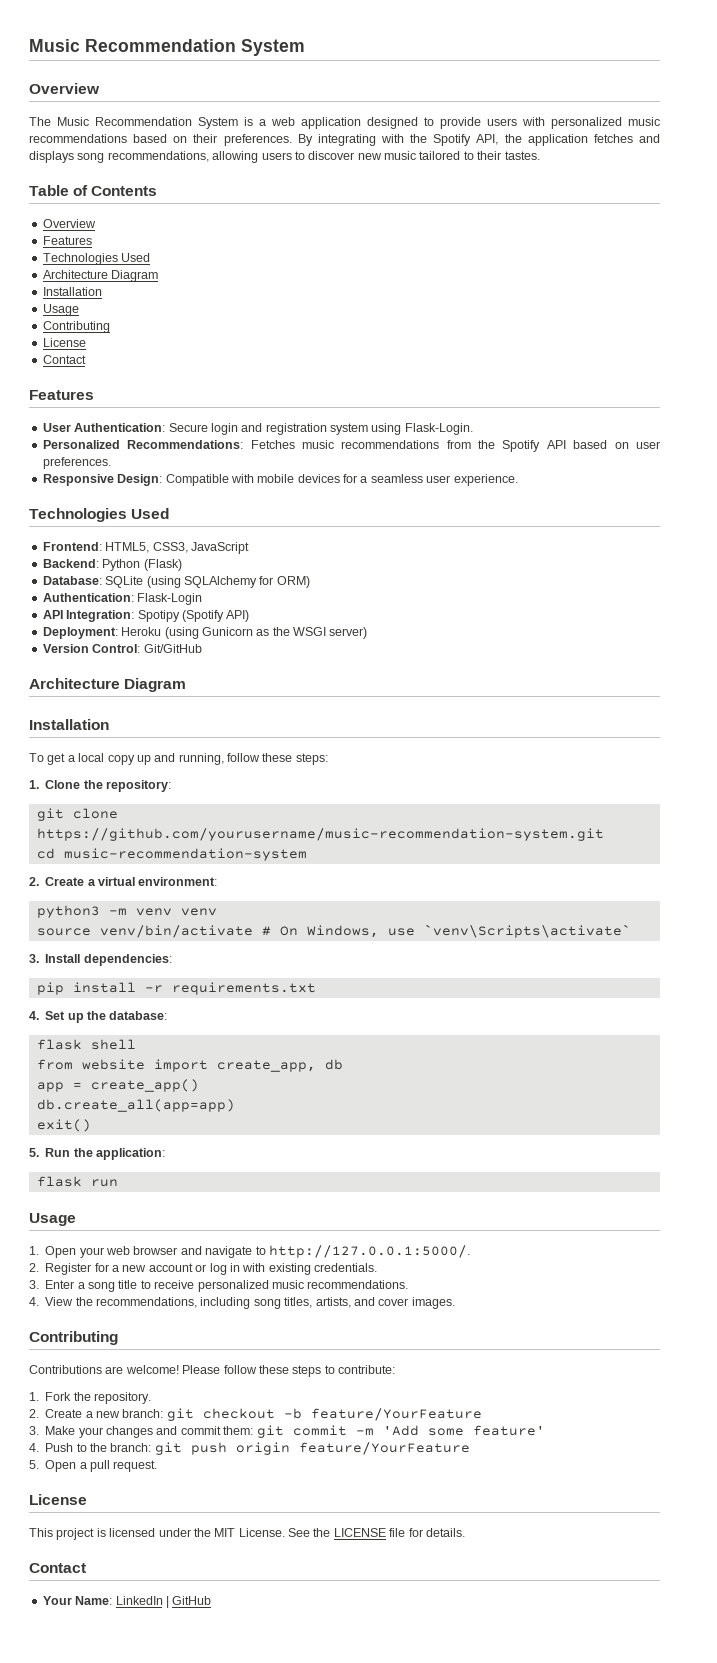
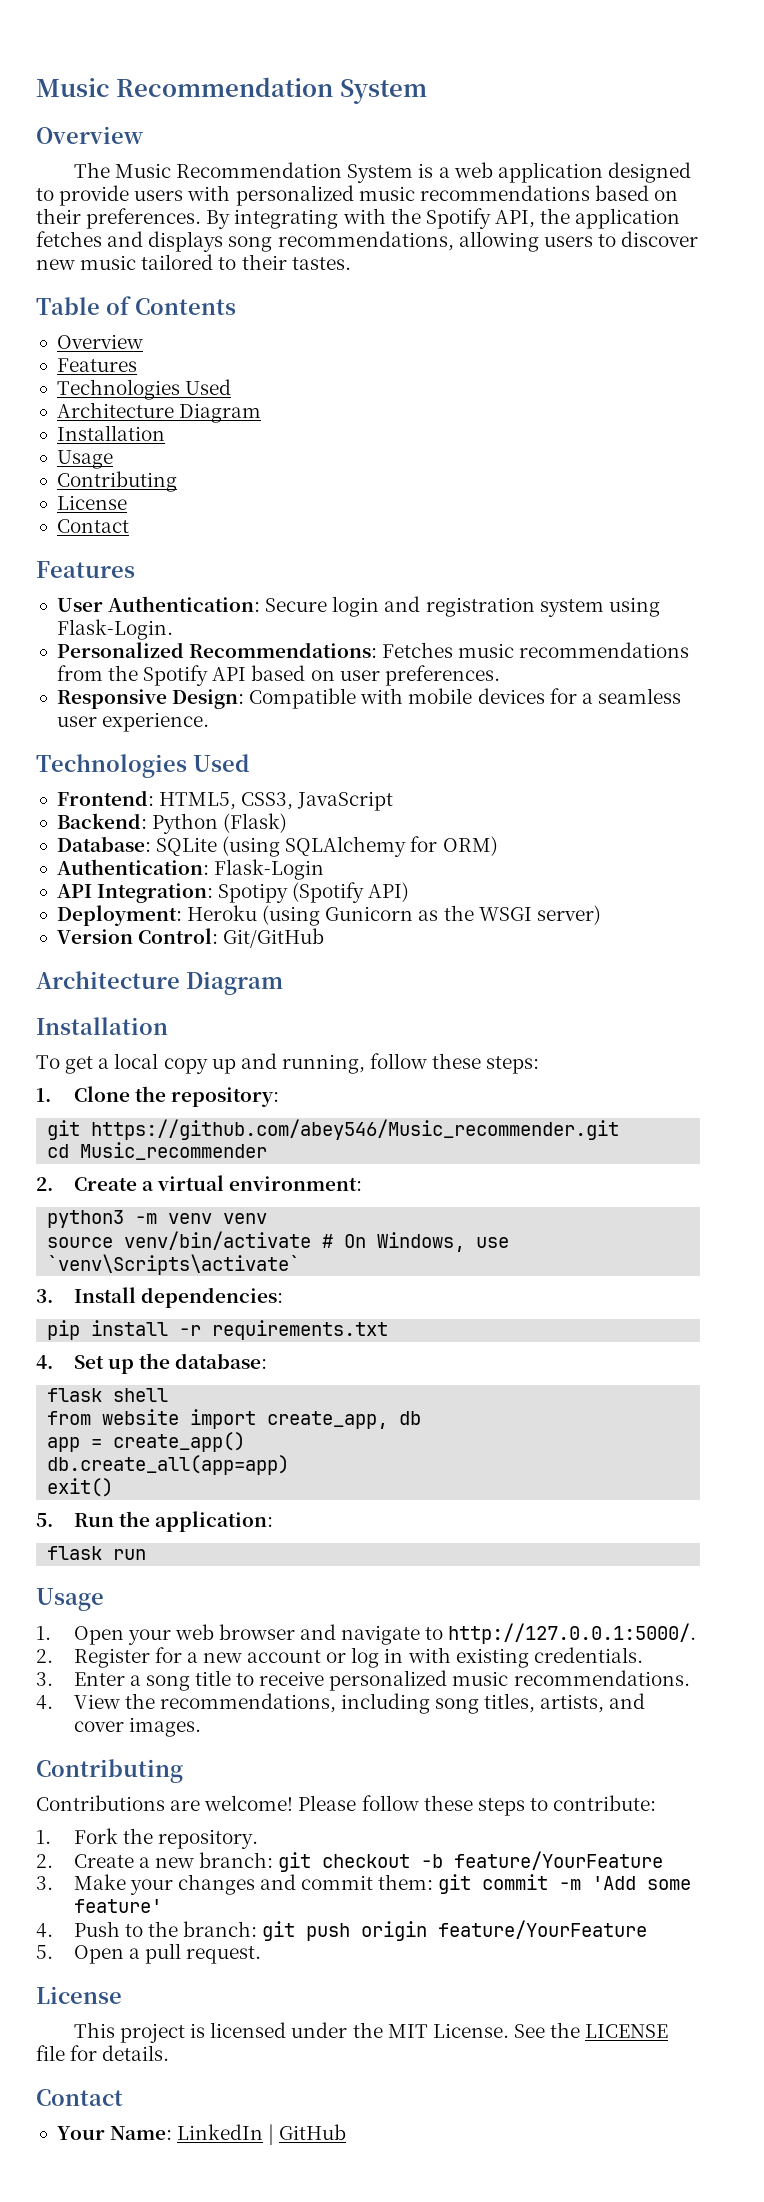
- git clone https://github.com/yourusername/music-recommendation-system.git
+ git https://github.com/abey546/Music_recommender.git
- cd music-recommendation-system
+ cd Music_recommender

